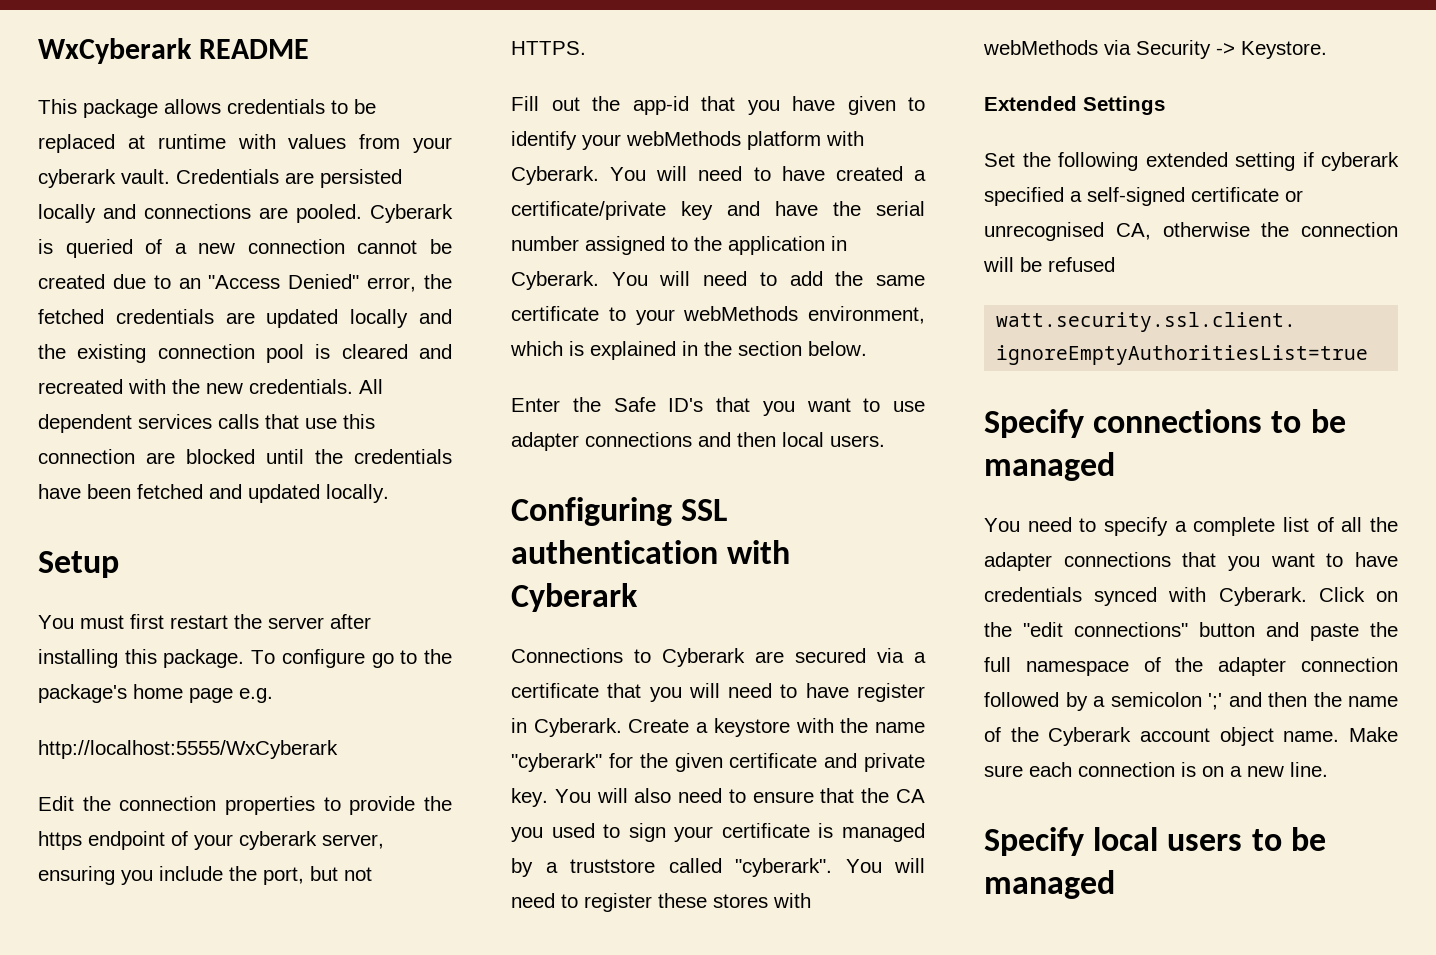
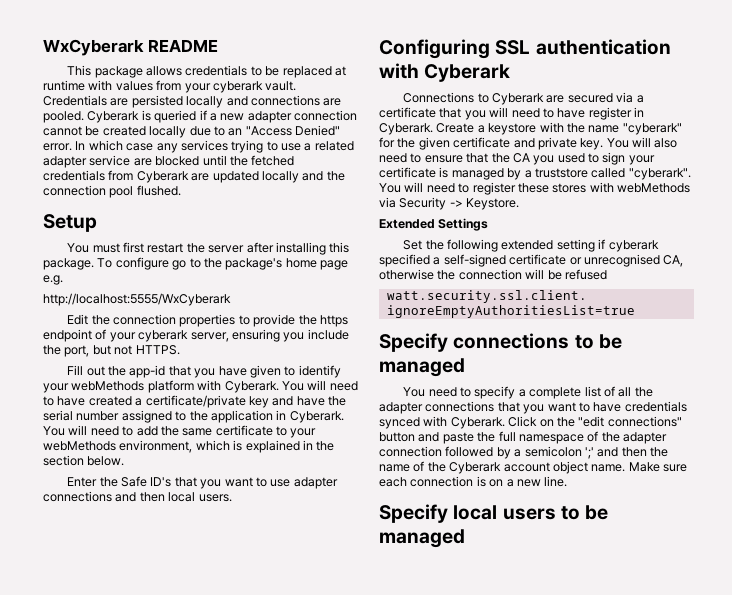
- Cyberark is queried of a new connection cannot be created due to an "Access Denied" error, the fetched credentials are updated locally and the existing connection pool is cleared and recreated with the new credentials. All dependent services calls that use this connection are blocked until the credentials have been fetched and updated locally.
+ Cyberark is queried if a new adapter connection cannot be created locally due to an "Access Denied" error. In which case any services trying to use a related adapter service are blocked until the fetched credentials from Cyberark are updated locally and the connection pool flushed.

